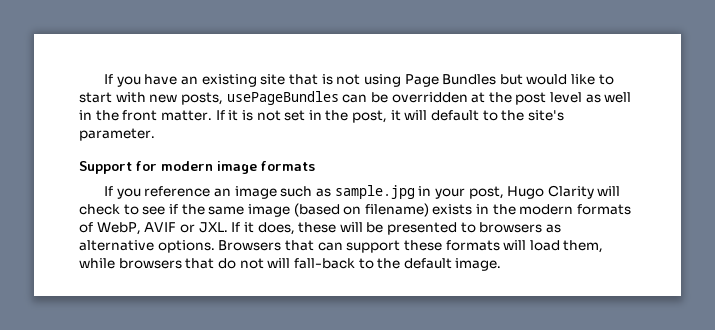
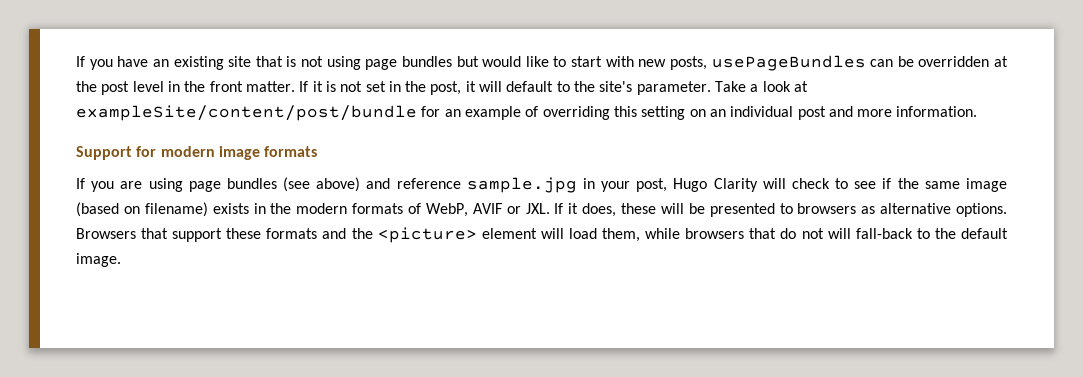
- If you have an existing site that is not using Page Bundles but would like to start with new posts, usePageBundles can be overridden at the post level as well in the front matter.
+ If you have an existing site that is not using page bundles but would like to start with new posts, usePageBundles can be overridden at the post level in the front matter.
+ Take a look at exampleSite/content/post/bundle for an example of overriding this setting on an individual post and more information.
- If you reference an image such as sample.jpg in your post, Hugo Clarity will check to see if the same image (based on filename) exists in the modern formats of WebP, AVIF or JXL. If it does, these will be presented to browsers as alternative options.
+ If you are using page bundles (see above) and reference sample.jpg in your post, Hugo Clarity will check to see if the same image (based on filename) exists in the modern formats of WebP, AVIF or JXL. If it does, these will be presented to browsers as alternative options.
- Browsers that can support these formats will load them, while browsers that do not will fall-back to the default image.
+ Browsers that support these formats and the <picture> element will load them, while browsers that do not will fall-back to the default image.

